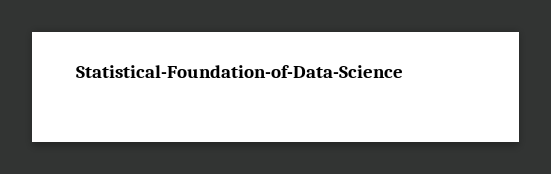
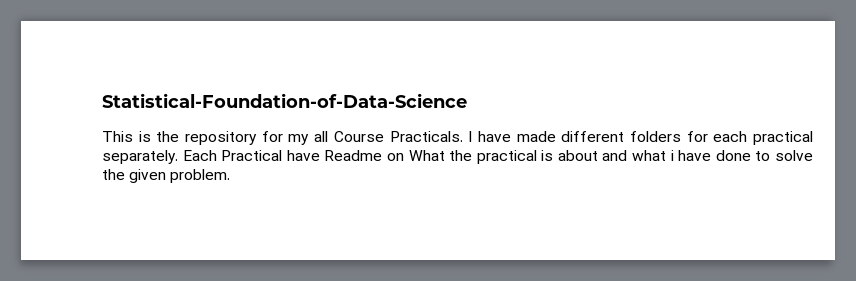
+ This is the repository for my all Course Practicals. I have made different folders for each practical separately. Each Practical have Readme on What the practical is about and what i have done to solve the given problem.

